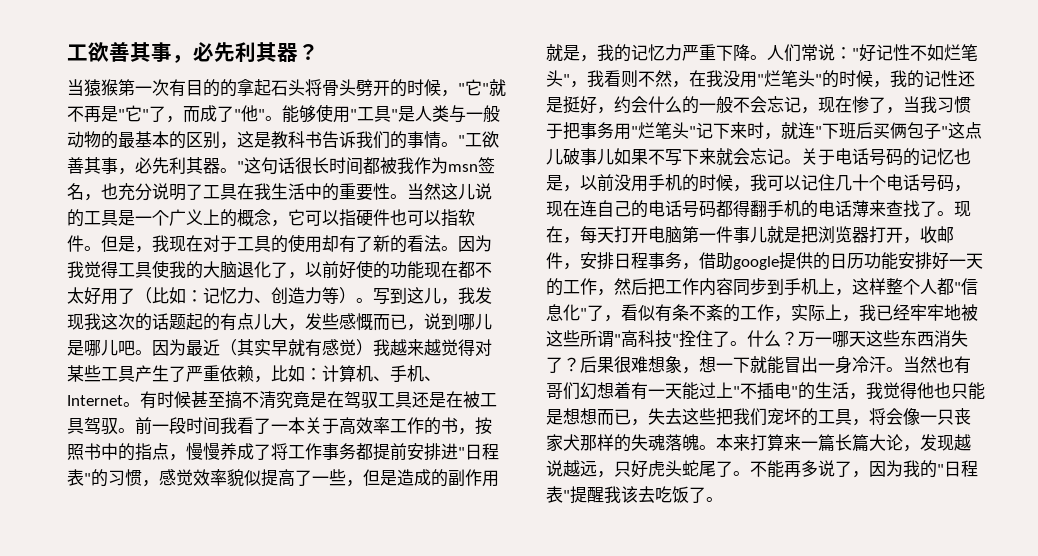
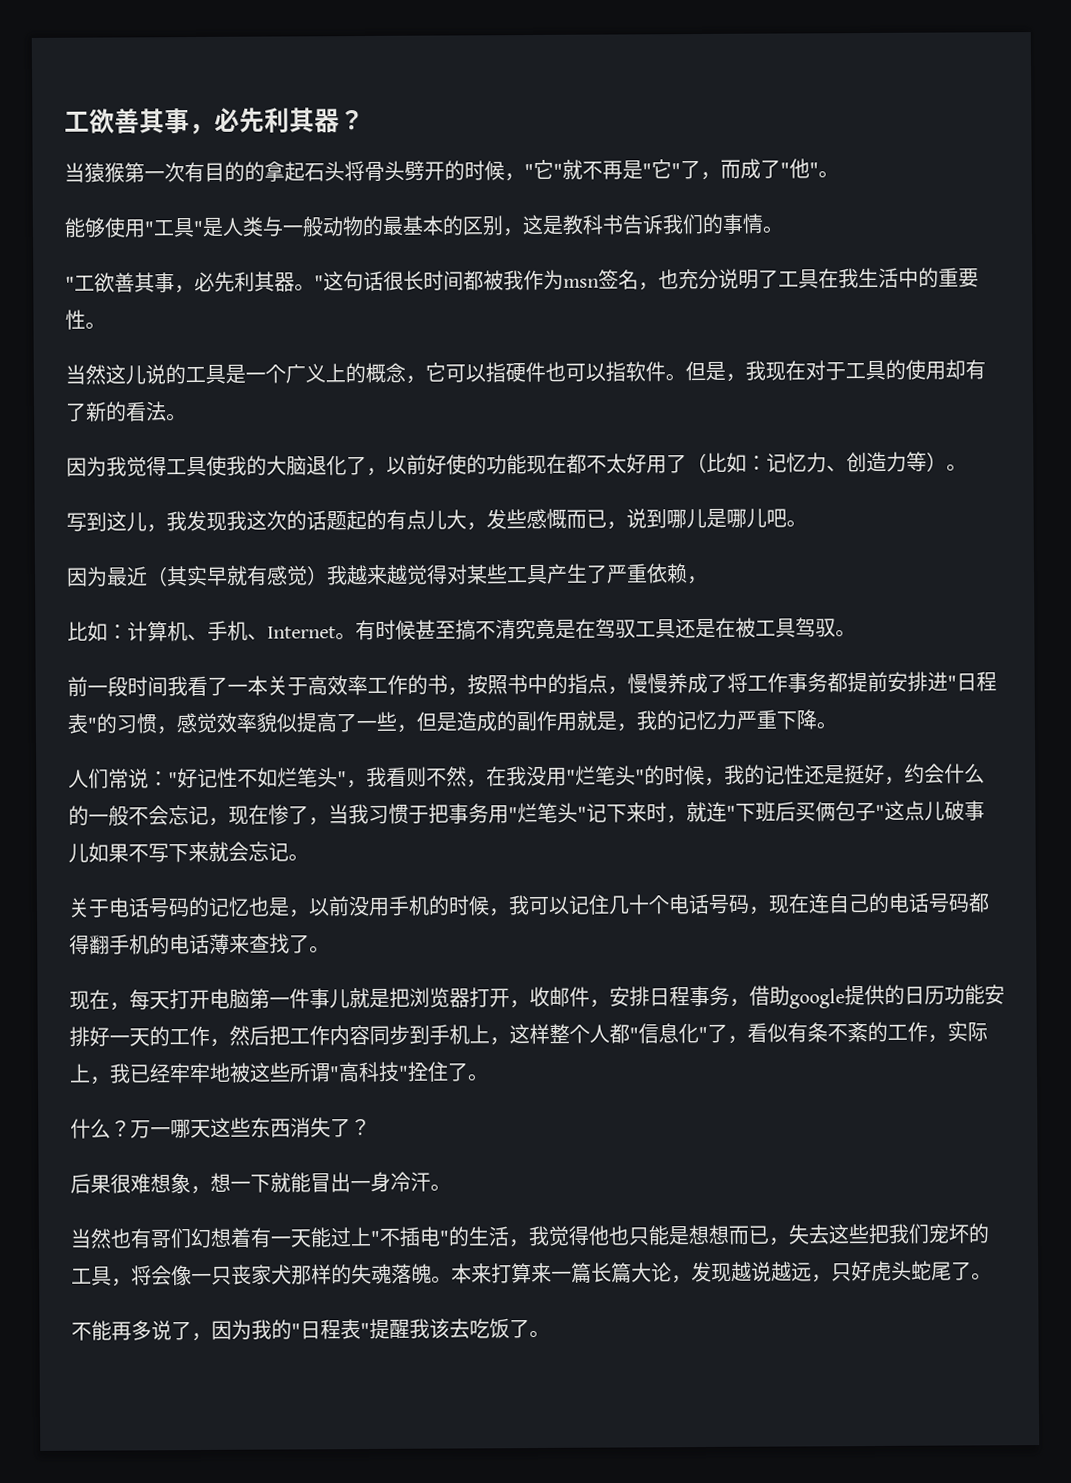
- 当猿猴第一次有目的的拿起石头将骨头劈开的时候，"它"就不再是"它"了，而成了"他"。能够使用"工具"是人类与一般动物的最基本的区别，这是教科书告诉我们的事情。"工欲善其事，必先利其器。
+ 当猿猴第一次有目的的拿起石头将骨头劈开的时候，"它"就不再是"它"了，而成了"他"。
+ 能够使用"工具"是人类与一般动物的最基本的区别，这是教科书告诉我们的事情。
+ "工欲善其事，必先利其器。
- "这句话很长时间都被我作为msn签名，也充分说明了工具在我生活中的重要性。当然这儿说的工具是一个广义上的概念，它可以指硬件也可以指软件。
+ "这句话很长时间都被我作为msn签名，也充分说明了工具在我生活中的重要性。
+ 当然这儿说的工具是一个广义上的概念，它可以指硬件也可以指软件。
- 但是，我现在对于工具的使用却有了新的看法。因为我觉得工具使我的大脑退化了，以前好使的功能现在都不太好用了（比如：
+ 但是，我现在对于工具的使用却有了新的看法。
+ 因为我觉得工具使我的大脑退化了，以前好使的功能现在都不太好用了（比如：
- 记忆力、创造力等）。写到这儿，我发现我这次的话题起的有点儿大，发些感慨而已，说到哪儿是哪儿吧。因为最近（其实早就有感觉）我越来越觉得对某些工具产生了严重依赖，比如：
+ 记忆力、创造力等）。
+ 写到这儿，我发现我这次的话题起的有点儿大，发些感慨而已，说到哪儿是哪儿吧。
+ 因为最近（其实早就有感觉）我越来越觉得对某些工具产生了严重依赖，
+ 比如：
- 有时候甚至搞不清究竟是在驾驭工具还是在被工具驾驭。前一段时间我看了一本关于高效率工作的书，按照书中的指点，慢慢养成了将工作事务都提前安排进"日程表"的习惯，感觉效率貌似提高了一些，但是造成的副作用就是，我的记忆力严重下降。人们常说：
+ 有时候甚至搞不清究竟是在驾驭工具还是在被工具驾驭。
+ 前一段时间我看了一本关于高效率工作的书，按照书中的指点，慢慢养成了将工作事务都提前安排进"日程表"的习惯，感觉效率貌似提高了一些，但是造成的副作用就是，我的记忆力严重下降。
+ 人们常说：
- "好记性不如烂笔头"，我看则不然，在我没用"烂笔头"的时候，我的记性还是挺好，约会什么的一般不会忘记，现在惨了，当我习惯于把事务用"烂笔头"记下来时，就连"下班后买俩包子"这点儿破事儿如果不写下来就会忘记。关于电话号码的记忆也是，以前没用手机的时候，我可以记住几十个电话号码，现在连自己的电话号码都得翻手机的电话薄来查找了。现在，每天打开电脑第一件事儿就是把浏览器打开，收邮件，安排日程事务，借助google提供的日历功能安排好一天的工作，然后把工作内容同步到手机上，这样整个人都"信息化"了，看似有条不紊的工作，实际上，我已经牢牢地被这些所谓"高科技"拴住了。什么？
+ "好记性不如烂笔头"，我看则不然，在我没用"烂笔头"的时候，我的记性还是挺好，约会什么的一般不会忘记，现在惨了，当我习惯于把事务用"烂笔头"记下来时，就连"下班后买俩包子"这点儿破事儿如果不写下来就会忘记。
+ 关于电话号码的记忆也是，以前没用手机的时候，我可以记住几十个电话号码，现在连自己的电话号码都得翻手机的电话薄来查找了。
+ 现在，每天打开电脑第一件事儿就是把浏览器打开，收邮件，安排日程事务，借助google提供的日历功能安排好一天的工作，然后把工作内容同步到手机上，这样整个人都"信息化"了，看似有条不紊的工作，实际上，我已经牢牢地被这些所谓"高科技"拴住了。
+ 什么？
- 万一哪天这些东西消失了？后果很难想象，想一下就能冒出一身冷汗。当然也有哥们幻想着有一天能过上"不插电"的生活，我觉得他也只能是想想而已，失去这些把我们宠坏的工具，将会像一只丧家犬那样的失魂落魄。
+ 万一哪天这些东西消失了？
+ 后果很难想象，想一下就能冒出一身冷汗。
+ 当然也有哥们幻想着有一天能过上"不插电"的生活，我觉得他也只能是想想而已，失去这些把我们宠坏的工具，将会像一只丧家犬那样的失魂落魄。
- 本来打算来一篇长篇大论，发现越说越远，只好虎头蛇尾了。不能再多说了，因为我的"日程表"提醒我该去吃饭了。
+ 本来打算来一篇长篇大论，发现越说越远，只好虎头蛇尾了。
+ 不能再多说了，因为我的"日程表"提醒我该去吃饭了。

